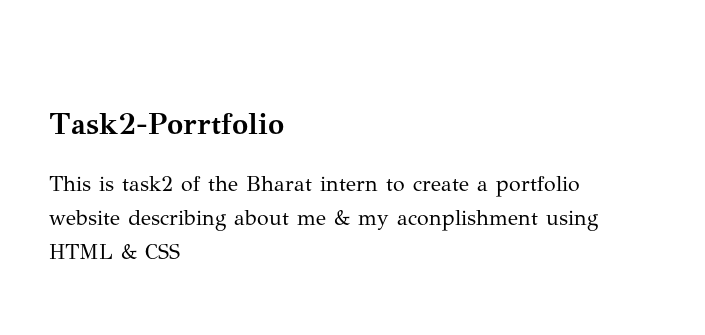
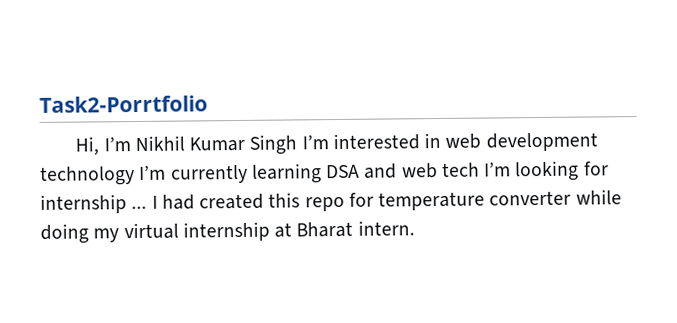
- This is task2 of the Bharat intern to create a portfolio website describing about me & my aconplishment using HTML & CSS
+ Hi, I’m Nikhil Kumar Singh I’m interested in web development technology I’m currently learning DSA and web tech I’m looking for internship ... I had created this repo for temperature converter while doing my virtual internship at Bharat intern.

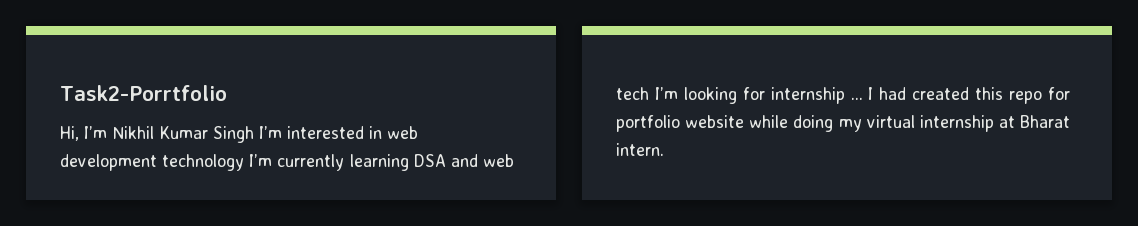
- I had created this repo for temperature converter while doing my virtual internship at Bharat intern.
+ I had created this repo for portfolio website while doing my virtual internship at Bharat intern.

